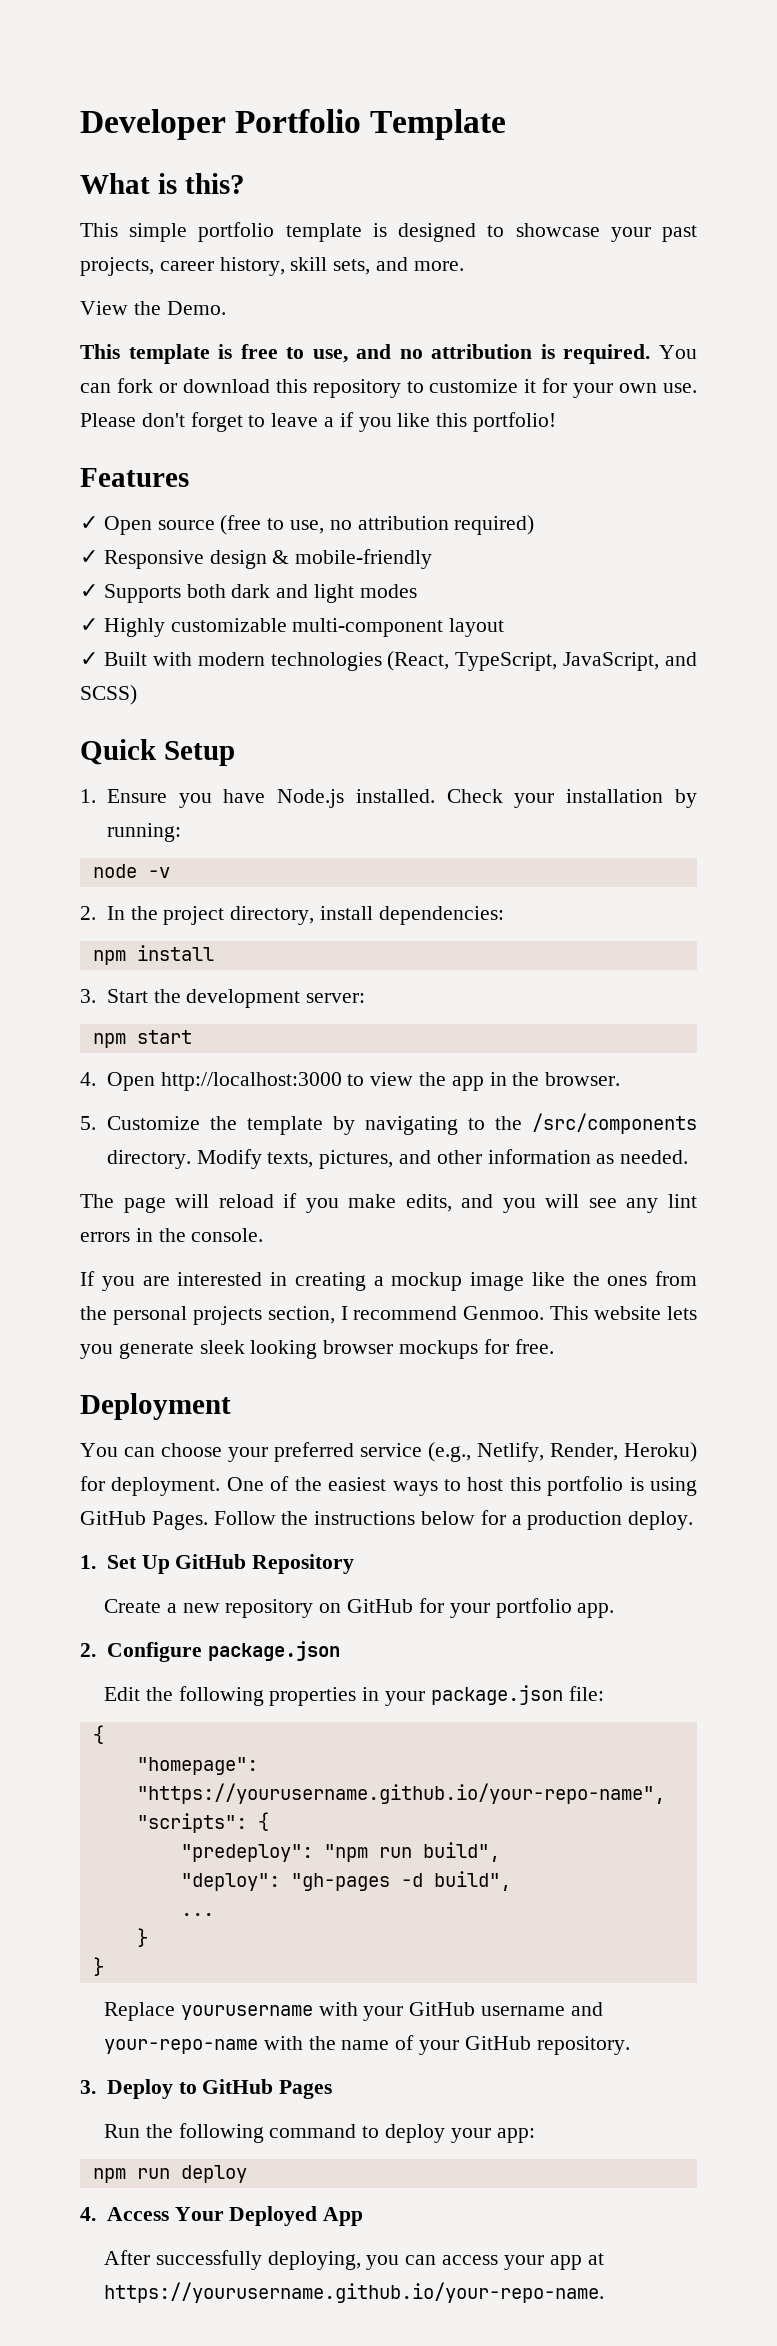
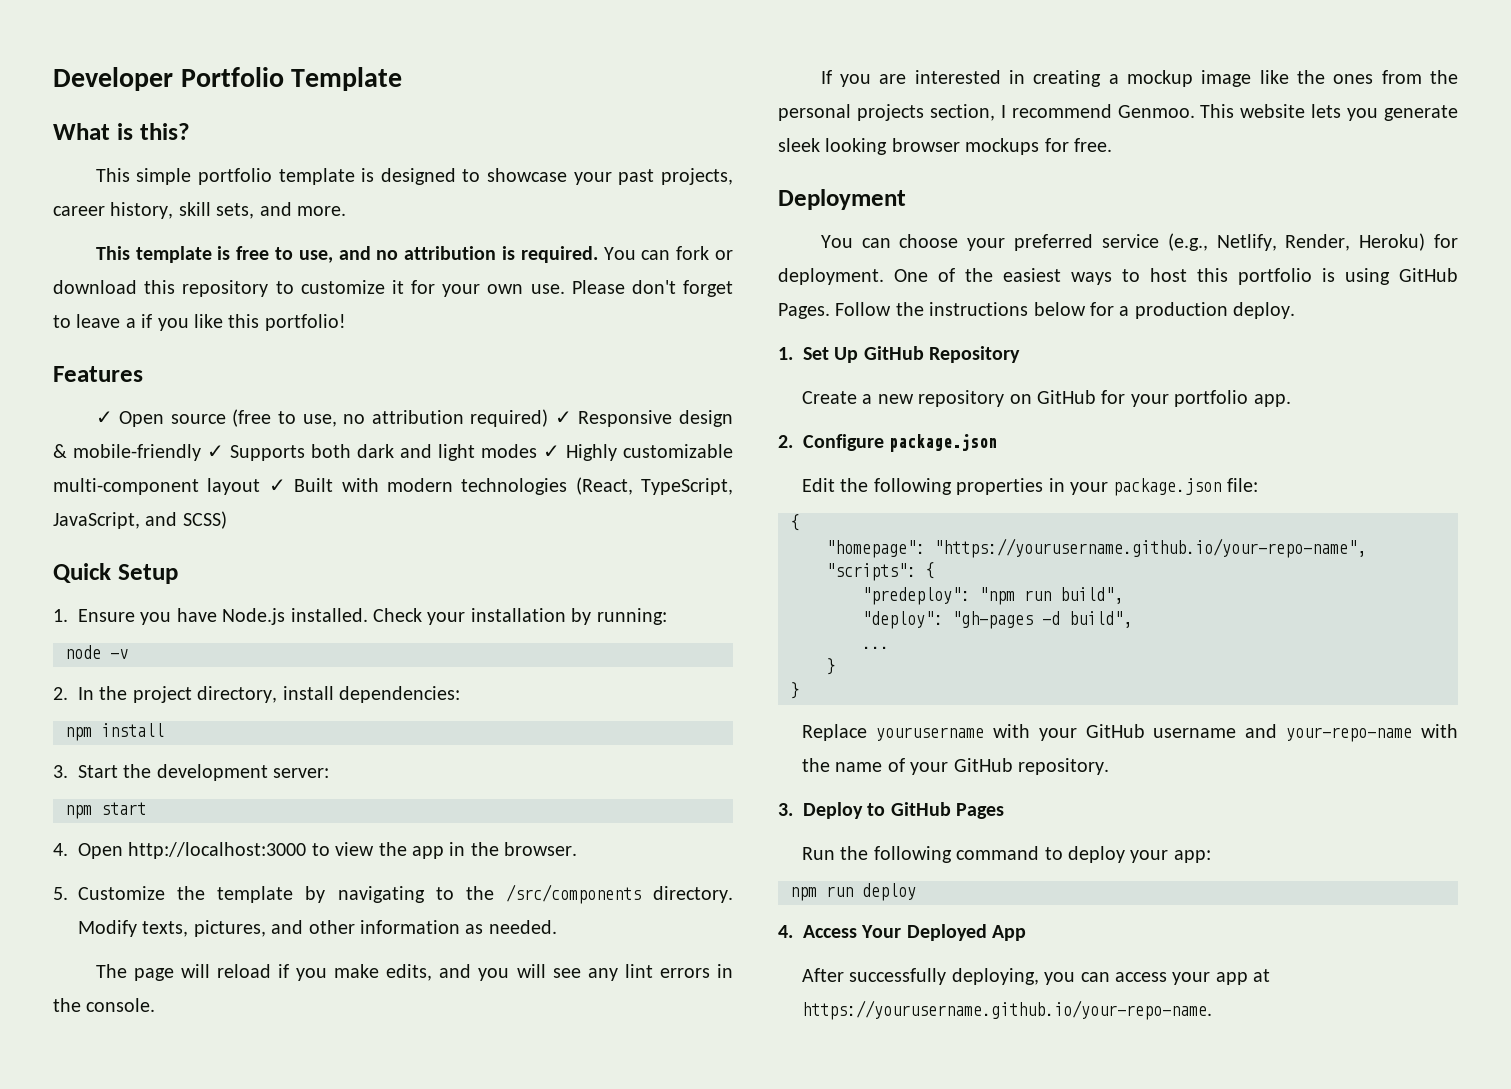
- View the Demo.
- ✓ Open source (free to use, no attribution required)
- ✓ Responsive design & mobile-friendly
- ✓ Supports both dark and light modes
- ✓ Highly customizable multi-component layout
- ✓ Built with modern technologies (React, TypeScript, JavaScript, and SCSS)
+ ✓ Open source (free to use, no attribution required) ✓ Responsive design & mobile-friendly ✓ Supports both dark and light modes ✓ Highly customizable multi-component layout ✓ Built with modern technologies (React, TypeScript, JavaScript, and SCSS)

